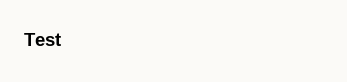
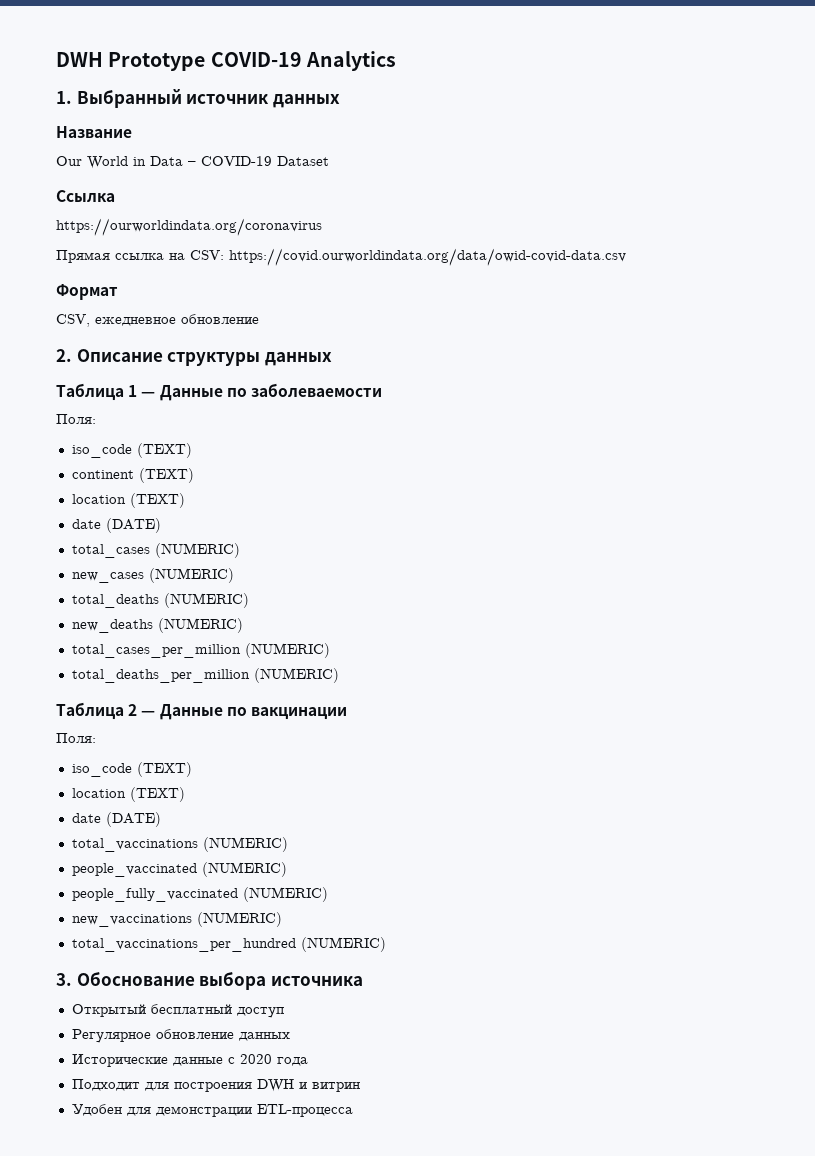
- Test
+ DWH Prototype COVID-19 Analytics
+ 1. Выбранный источник данных
+ Название
+ Our World in Data – COVID-19 Dataset
+ Ссылка
+ https://ourworldindata.org/coronavirus
+ Прямая ссылка на CSV: https://covid.ourworldindata.org/data/owid-covid-data.csv
+ Формат
+ CSV, ежедневное обновление
+ 2. Описание структуры данных
+ Таблица 1 — Данные по заболеваемости
+ Поля:
+ iso_code (TEXT)
+ continent (TEXT)
+ location (TEXT)
+ date (DATE)
+ total_cases (NUMERIC)
+ new_cases (NUMERIC)
+ total_deaths (NUMERIC)
+ new_deaths (NUMERIC)
+ total_cases_per_million (NUMERIC)
+ total_deaths_per_million (NUMERIC)
+ Таблица 2 — Данные по вакцинации
+ Поля:
+ iso_code (TEXT)
+ location (TEXT)
+ date (DATE)
+ total_vaccinations (NUMERIC)
+ people_vaccinated (NUMERIC)
+ people_fully_vaccinated (NUMERIC)
+ new_vaccinations (NUMERIC)
+ total_vaccinations_per_hundred (NUMERIC)
+ 3. Обоснование выбора источника
+ Открытый бесплатный доступ
+ Регулярное обновление данных
+ Исторические данные с 2020 года
+ Подходит для построения DWH и витрин
+ Удобен для демонстрации ETL-процесса

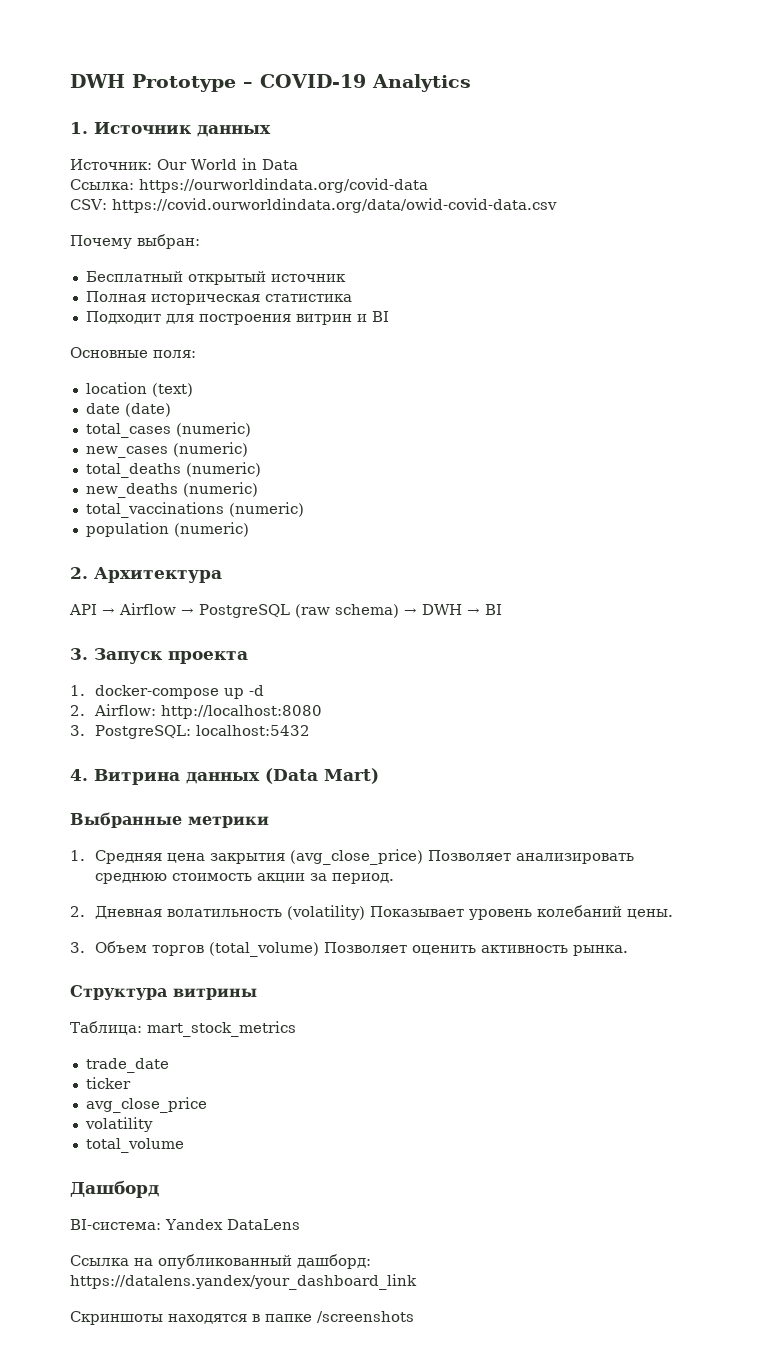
- DWH Prototype COVID-19 Analytics
+ DWH Prototype – COVID-19 Analytics
- 1. Выбранный источник данных
- Название
- Our World in Data – COVID-19 Dataset
- Ссылка
- https://ourworldindata.org/coronavirus
- Прямая ссылка на CSV: https://covid.ourworldindata.org/data/owid-covid-data.csv
- Формат
- CSV, ежедневное обновление
- 2. Описание структуры данных
- Таблица 1 — Данные по заболеваемости
- Поля:
- iso_code (TEXT)
- continent (TEXT)
- location (TEXT)
- date (DATE)
- total_cases (NUMERIC)
- new_cases (NUMERIC)
- total_deaths (NUMERIC)
- new_deaths (NUMERIC)
- total_cases_per_million (NUMERIC)
- total_deaths_per_million (NUMERIC)
- Таблица 2 — Данные по вакцинации
- Поля:
- iso_code (TEXT)
- location (TEXT)
- date (DATE)
- total_vaccinations (NUMERIC)
- people_vaccinated (NUMERIC)
- people_fully_vaccinated (NUMERIC)
- new_vaccinations (NUMERIC)
- total_vaccinations_per_hundred (NUMERIC)
- 3. Обоснование выбора источника
- Открытый бесплатный доступ
- Регулярное обновление данных
- Исторические данные с 2020 года
- Подходит для построения DWH и витрин
- Удобен для демонстрации ETL-процесса
+ 1. Источник данных
+ Источник: Our World in Data
+ Ссылка: https://ourworldindata.org/covid-data
+ CSV: https://covid.ourworldindata.org/data/owid-covid-data.csv
+ Почему выбран:
+ Бесплатный открытый источник
+ Полная историческая статистика
+ Подходит для построения витрин и BI
+ Основные поля:
+ location (text)
+ date (date)
+ total_cases (numeric)
+ new_cases (numeric)
+ total_deaths (numeric)
+ new_deaths (numeric)
+ total_vaccinations (numeric)
+ population (numeric)
+ 2. Архитектура
+ API → Airflow → PostgreSQL (raw schema) → DWH → BI
+ 3. Запуск проекта
+ 1. docker-compose up -d
+ 2. Airflow: http://localhost:8080
+ 3. PostgreSQL: localhost:5432
+ 4. Витрина данных (Data Mart)
+ Выбранные метрики
+ 1. Средняя цена закрытия (avg_close_price) Позволяет анализировать среднюю стоимость акции за период.
+ 2. Дневная волатильность (volatility) Показывает уровень колебаний цены.
+ 3. Объем торгов (total_volume) Позволяет оценить активность рынка.
+ Структура витрины
+ Таблица: mart_stock_metrics
+ trade_date
+ ticker
+ avg_close_price
+ volatility
+ total_volume
+ Дашборд
+ BI-система: Yandex DataLens
+ Ссылка на опубликованный дашборд: https://datalens.yandex/your_dashboard_link
+ Скриншоты находятся в папке /screenshots

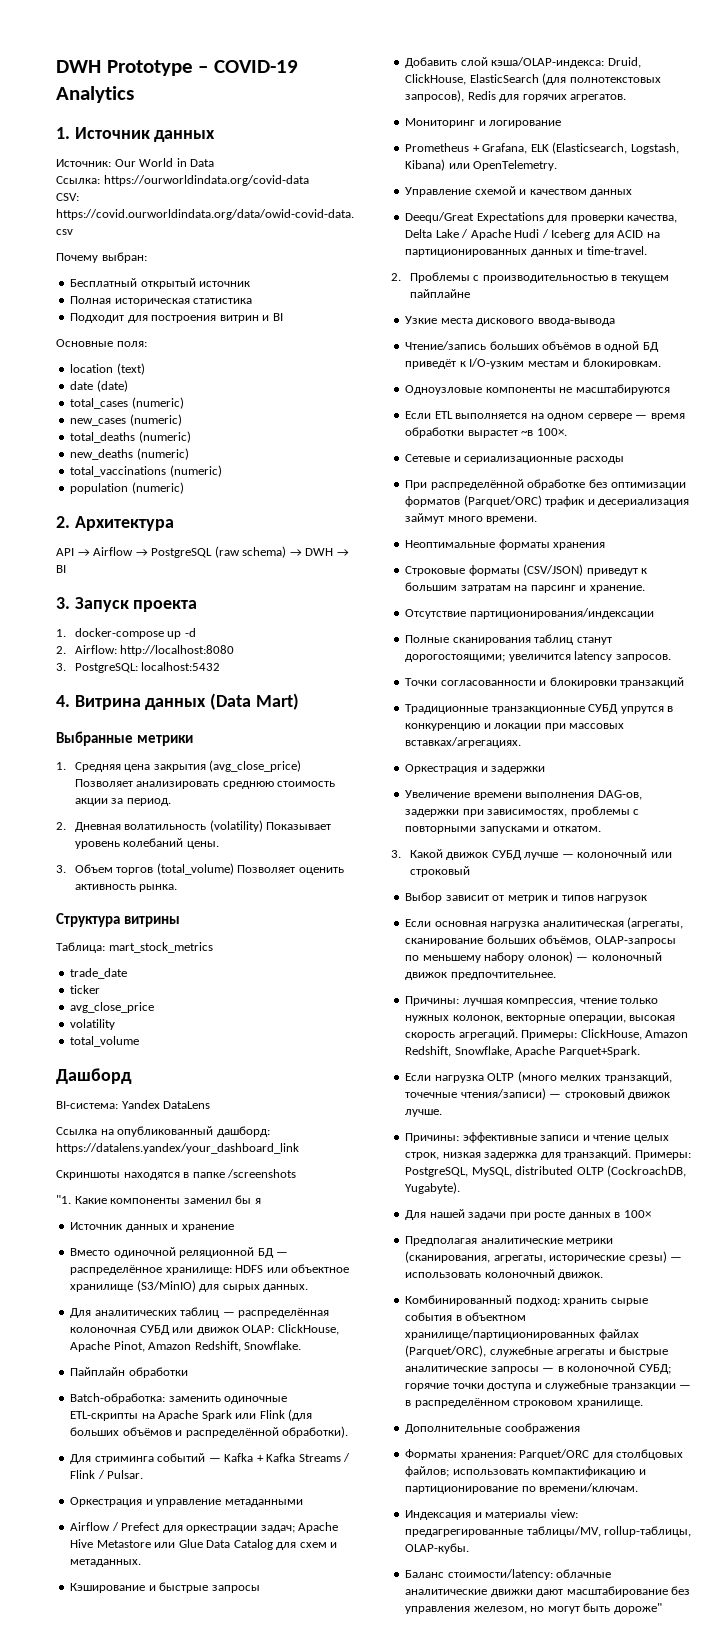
+ "1. Какие компоненты заменил бы я
+ Источник данных и хранение
+ Вместо одиночной реляционной БД — распределённое хранилище: HDFS или объектное хранилище (S3/MinIO) для сырых данных.
+ Для аналитических таблиц — распределённая колоночная СУБД или движок OLAP: ClickHouse, Apache Pinot, Amazon Redshift, Snowflake.
+ Пайплайн обработки
+ Batch-обработка: заменить одиночные ETL-скрипты на Apache Spark или Flink (для больших объёмов и распределённой обработки).
+ Для стриминга событий — Kafka + Kafka Streams / Flink / Pulsar.
+ Оркестрация и управление метаданными
+ Airflow / Prefect для оркестрации задач; Apache Hive Metastore или Glue Data Catalog для схем и метаданных.
+ Кэширование и быстрые запросы
+ Добавить слой кэша/OLAP-индекса: Druid, ClickHouse, ElasticSearch (для полнотекстовых запросов), Redis для горячих агрегатов.
+ Мониторинг и логирование
+ Prometheus + Grafana, ELK (Elasticsearch, Logstash, Kibana) или OpenTelemetry.
+ Управление схемой и качеством данных
+ Deequ/Great Expectations для проверки качества, Delta Lake / Apache Hudi / Iceberg для ACID на партиционированных данных и time-travel.
+ 2. Проблемы с производительностью в текущем пайплайне
+ Узкие места дискового ввода-вывода
+ Чтение/запись больших объёмов в одной БД приведёт к I/O-узким местам и блокировкам.
+ Одноузловые компоненты не масштабируются
+ Если ETL выполняется на одном сервере — время обработки вырастет ~в 100×.
+ Сетевые и сериализационные расходы
+ При распределённой обработке без оптимизации форматов (Parquet/ORC) трафик и десериализация займут много времени.
+ Неоптимальные форматы хранения
+ Строковые форматы (CSV/JSON) приведут к большим затратам на парсинг и хранение.
+ Отсутствие партиционирования/индексации
+ Полные сканирования таблиц станут дорогостоящими; увеличится latency запросов.
+ Точки согласованности и блокировки транзакций
+ Традиционные транзакционные СУБД упрутся в конкуренцию и локации при массовых вставках/агрегациях.
+ Оркестрация и задержки
+ Увеличение времени выполнения DAG-ов, задержки при зависимостях, проблемы с повторными запусками и откатом.
+ 3. Какой движок СУБД лучше — колоночный или строковый
+ Выбор зависит от метрик и типов нагрузок
+ Если основная нагрузка аналитическая (агрегаты, сканирование больших объёмов, OLAP-запросы по меньшему набору олонок) — колоночный движок предпочтительнее.
+ Причины: лучшая компрессия, чтение только нужных колонок, векторные операции, высокая скорость агрегаций. Примеры: ClickHouse, Amazon Redshift, Snowflake, Apache Parquet+Spark.
+ Если нагрузка OLTP (много мелких транзакций, точечные чтения/записи) — строковый движок лучше.
+ Причины: эффективные записи и чтение целых строк, низкая задержка для транзакций. Примеры: PostgreSQL, MySQL, distributed OLTP (CockroachDB, Yugabyte).
+ Для нашей задачи при росте данных в 100×
+ Предполагая аналитические метрики (сканирования, агрегаты, исторические срезы) — использовать колоночный движок.
+ Комбинированный подход: хранить сырые события в объектном хранилище/партиционированных файлах (Parquet/ORC), служебные агрегаты и быстрые аналитические запросы — в колоночной СУБД; горячие точки доступа и служебные транзакции — в распределённом строковом хранилище.
+ Дополнительные соображения
+ Форматы хранения: Parquet/ORC для столбцовых файлов; использовать компактификацию и партиционирование по времени/ключам.
+ Индексация и материалы view: предагрегированные таблицы/MV, rollup-таблицы, OLAP-кубы.
+ Баланс стоимости/latency: облачные аналитические движки дают масштабирование без управления железом, но могут быть дороже"

